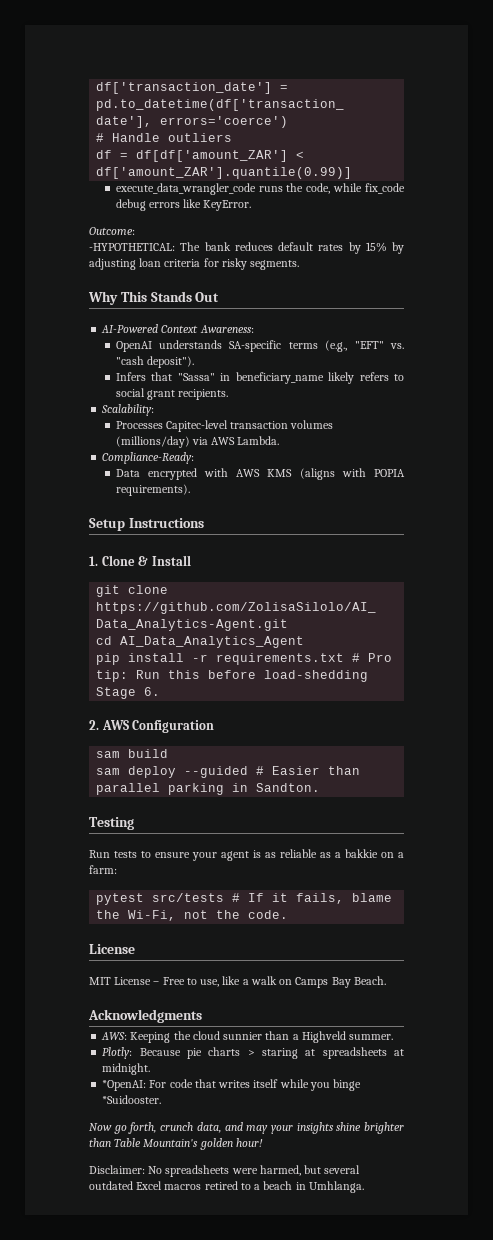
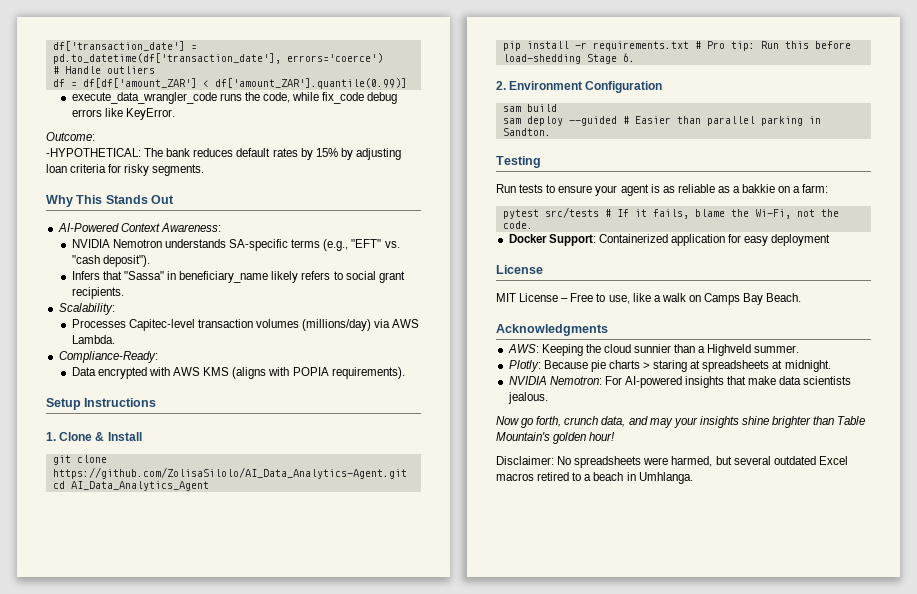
- OpenAI understands SA-specific terms (e.g., "EFT" vs. "cash deposit").
+ NVIDIA Nemotron understands SA-specific terms (e.g., "EFT" vs. "cash deposit").
- 2. AWS Configuration
+ 2. Environment Configuration
+ Docker Support: Containerized application for easy deployment
- *OpenAI: For code that writes itself while you binge *Suidooster.
+ NVIDIA Nemotron: For AI-powered insights that make data scientists jealous.

